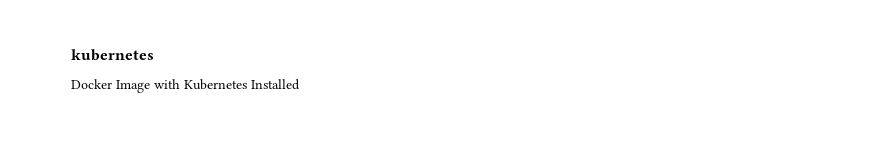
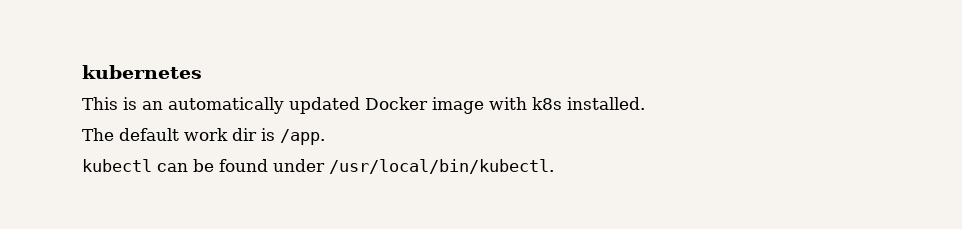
- Docker Image with Kubernetes Installed
+ This is an automatically updated Docker image with k8s installed.
+ The default work dir is /app.
+ kubectl can be found under /usr/local/bin/kubectl.

